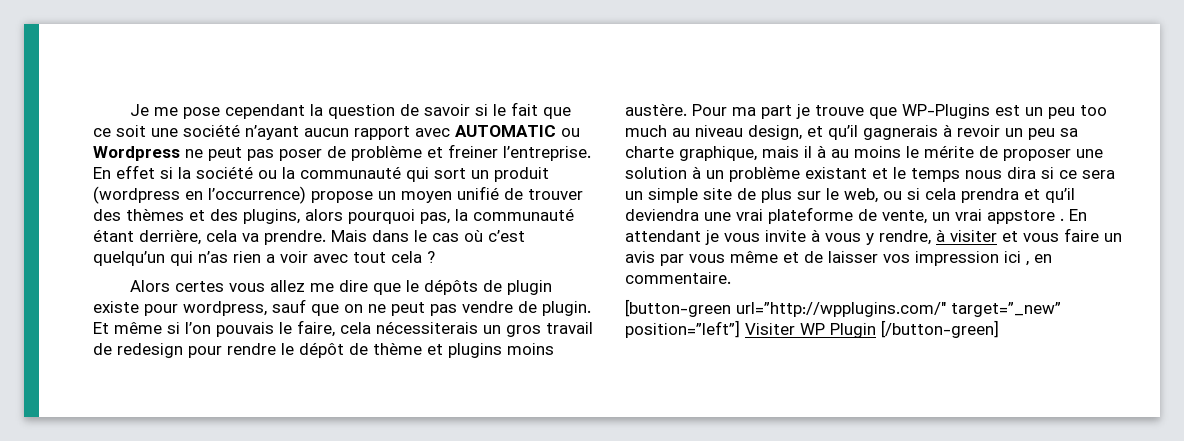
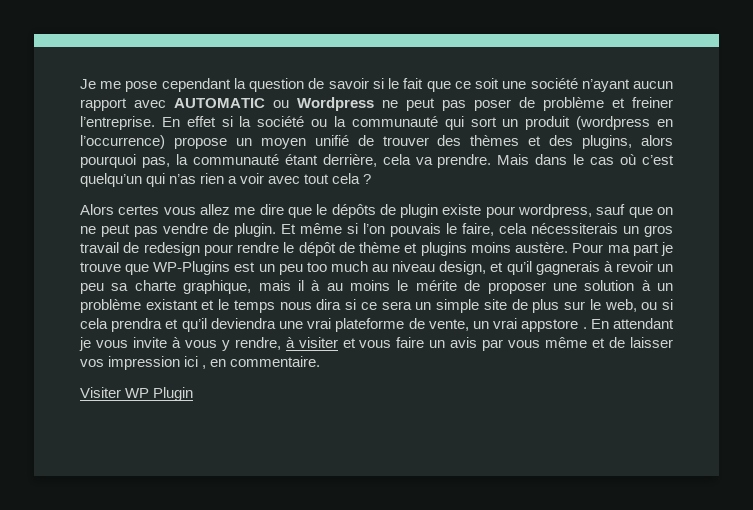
- [button-green url=”http://wpplugins.com/" target=”_new” position=”left”] Visiter WP Plugin [/button-green]
+ Visiter WP Plugin

